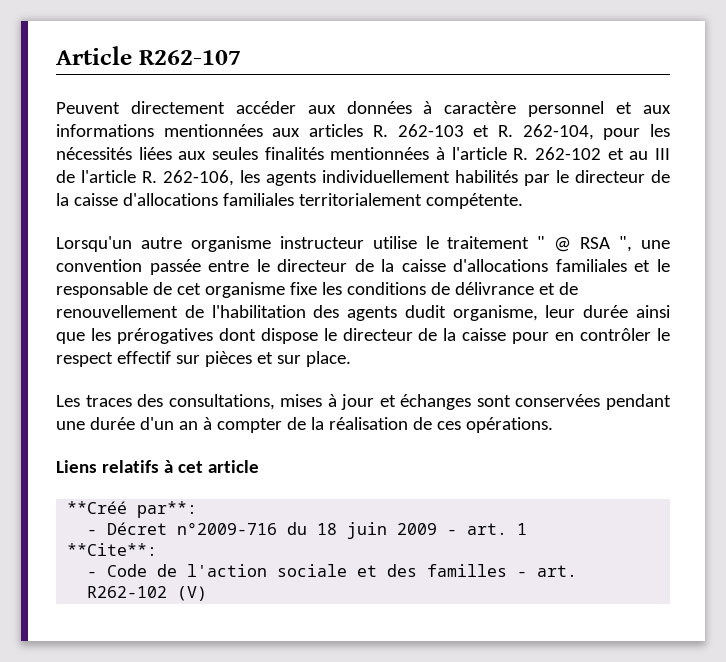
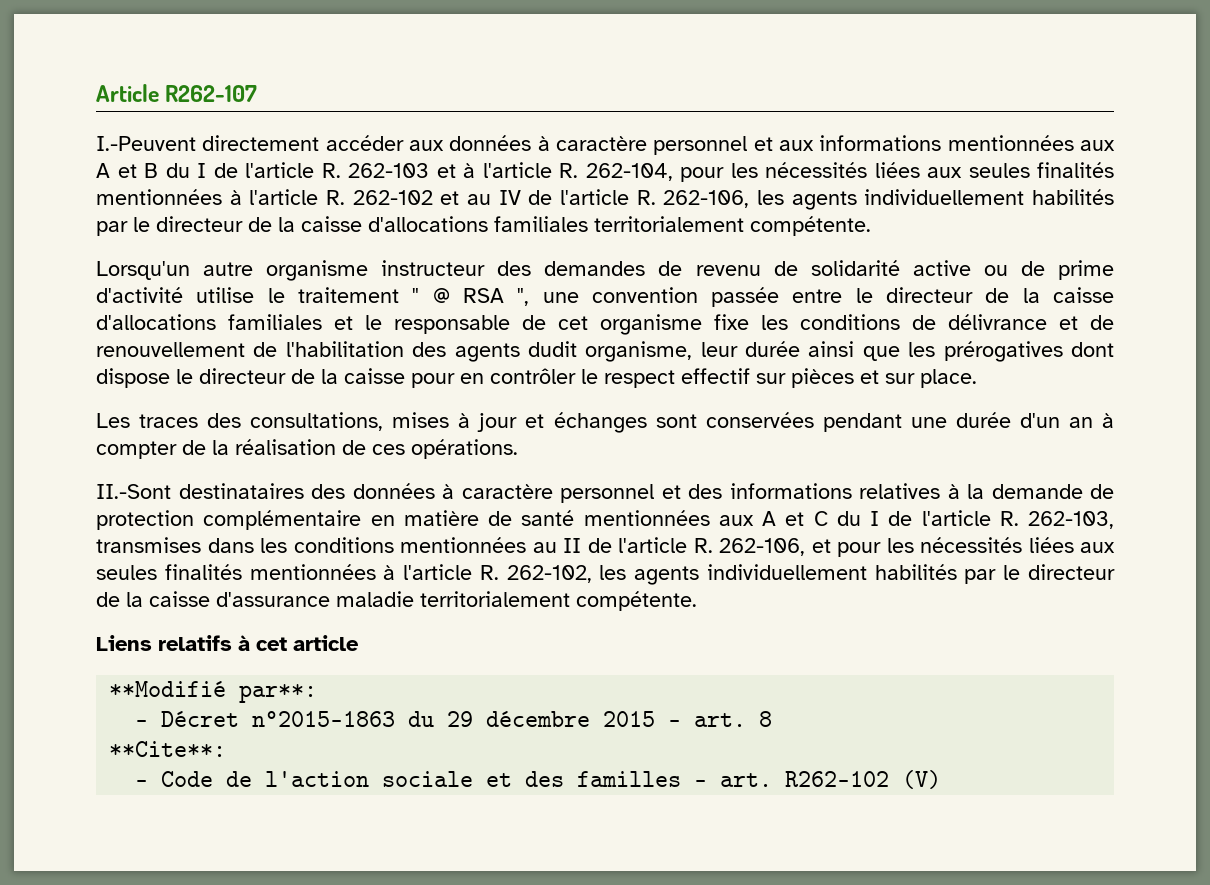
- Peuvent directement accéder aux données à caractère personnel et aux informations mentionnées aux articles R. 262-103 et R. 262-104, pour les nécessités liées aux seules finalités mentionnées à l'article R. 262-102 et au III de l'article R. 262-106, les agents individuellement habilités par le directeur de la caisse d'allocations familiales territorialement compétente.
+ I.-Peuvent directement accéder aux données à caractère personnel et aux informations mentionnées aux A et B du I de l'article R. 262-103 et à l'article R. 262-104, pour les nécessités liées aux seules finalités mentionnées à l'article R. 262-102 et au IV de l'article R. 262-106, les agents individuellement habilités par le directeur de la caisse d'allocations familiales territorialement compétente.
- Lorsqu'un autre organisme instructeur utilise le traitement " @ RSA ", une convention passée entre le directeur de la caisse d'allocations familiales et le responsable de cet organisme fixe les conditions de délivrance et de renouvellement de l'habilitation des agents dudit organisme, leur durée ainsi que les prérogatives dont dispose le directeur de la caisse pour en contrôler le respect effectif sur pièces et sur place.
+ Lorsqu'un autre organisme instructeur des demandes de revenu de solidarité active ou de prime d'activité utilise le traitement " @ RSA ", une convention passée entre le directeur de la caisse d'allocations familiales et le responsable de cet organisme fixe les conditions de délivrance et de renouvellement de l'habilitation des agents dudit organisme, leur durée ainsi que les prérogatives dont dispose le directeur de la caisse pour en contrôler le respect effectif sur pièces et sur place.
+ II.-Sont destinataires des données à caractère personnel et des informations relatives à la demande de protection complémentaire en matière de santé mentionnées aux A et C du I de l'article R. 262-103, transmises dans les conditions mentionnées au II de l'article R. 262-106, et pour les nécessités liées aux seules finalités mentionnées à l'article R. 262-102, les agents individuellement habilités par le directeur de la caisse d'assurance maladie territorialement compétente.
- **Créé par**:
+ **Modifié par**:
- - Décret n°2009-716 du 18 juin 2009 - art. 1
+ - Décret n°2015-1863 du 29 décembre 2015 - art. 8

